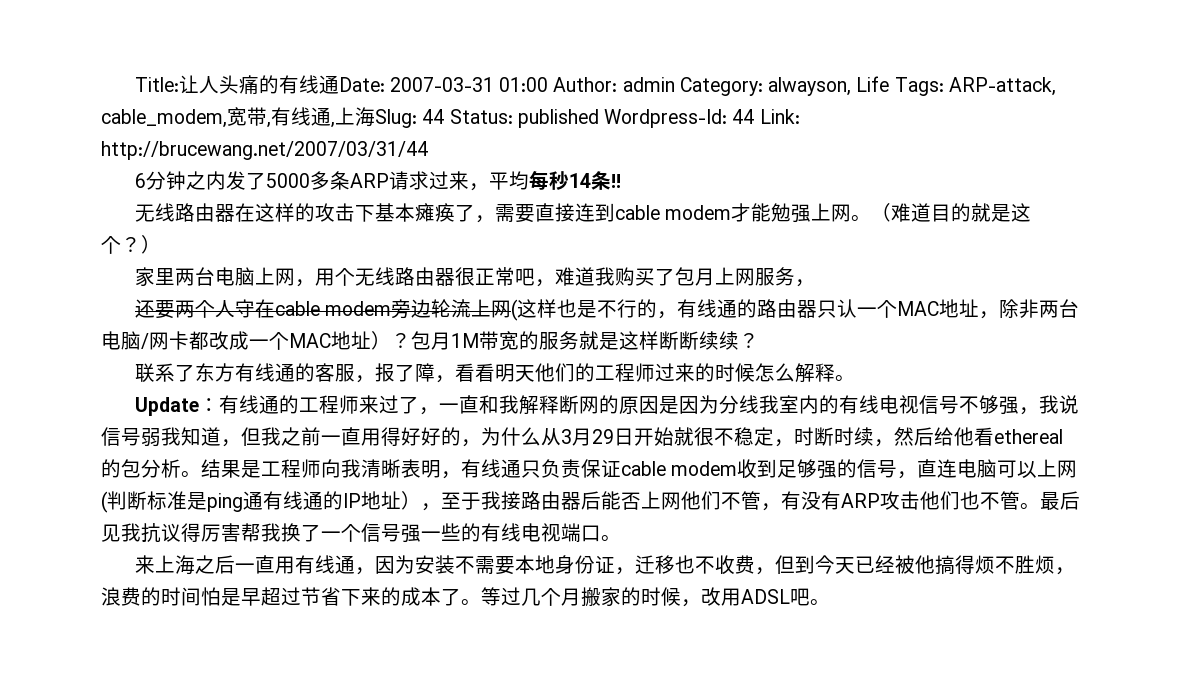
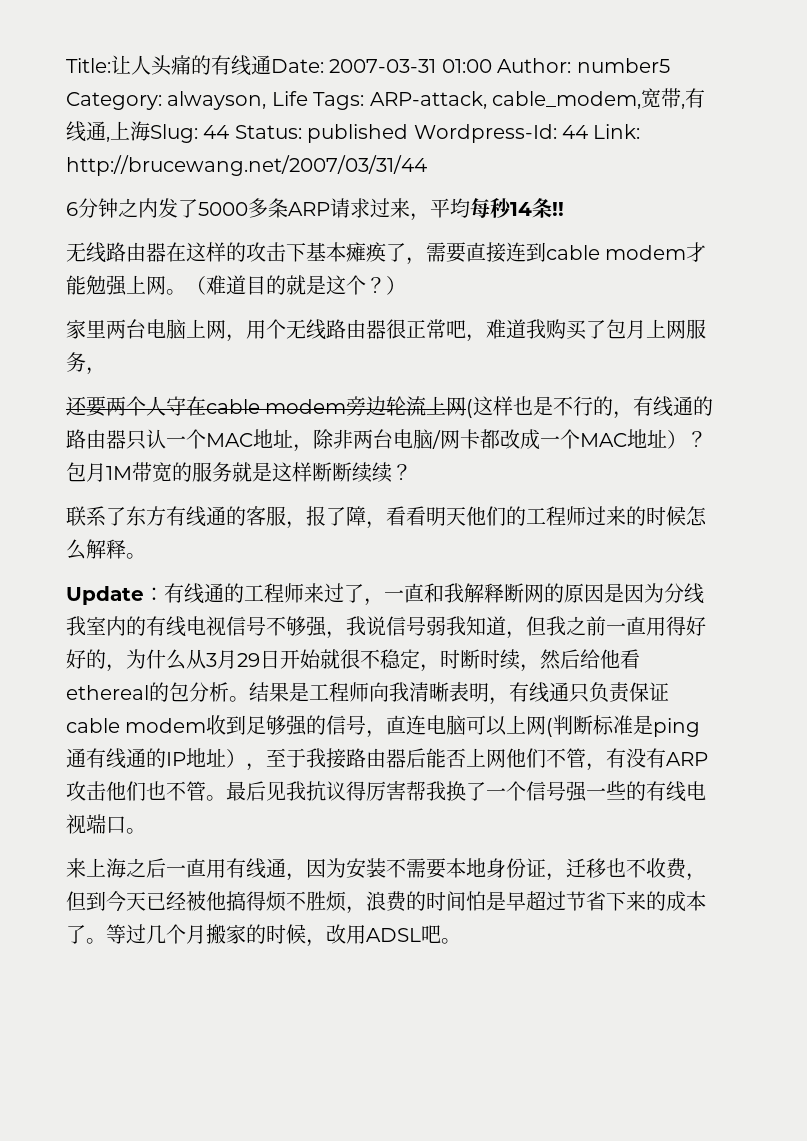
- Title:让人头痛的有线通Date: 2007-03-31 01:00 Author: admin Category: alwayson, Life Tags: ARP-attack, cable_modem,宽带,有线通,上海Slug: 44 Status: published Wordpress-Id: 44 Link: http://brucewang.net/2007/03/31/44
+ Title:让人头痛的有线通Date: 2007-03-31 01:00 Author: number5 Category: alwayson, Life Tags: ARP-attack, cable_modem,宽带,有线通,上海Slug: 44 Status: published Wordpress-Id: 44 Link: http://brucewang.net/2007/03/31/44

